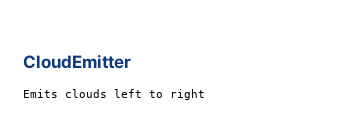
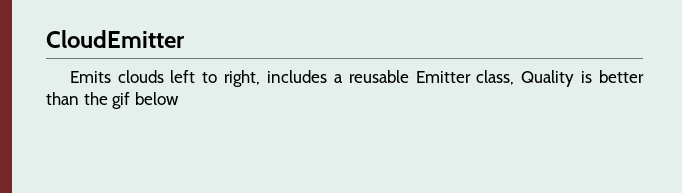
- Emits clouds left to right
+ Emits clouds left to right, includes a reusable Emitter class, Quality is better than the gif below

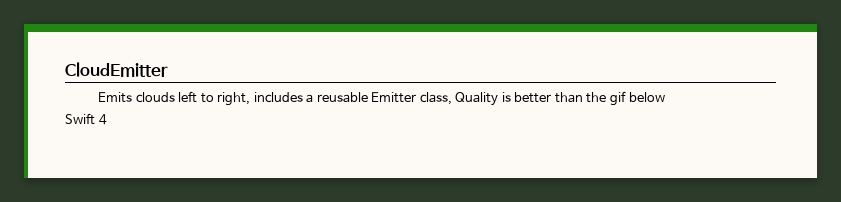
+ Swift 4

